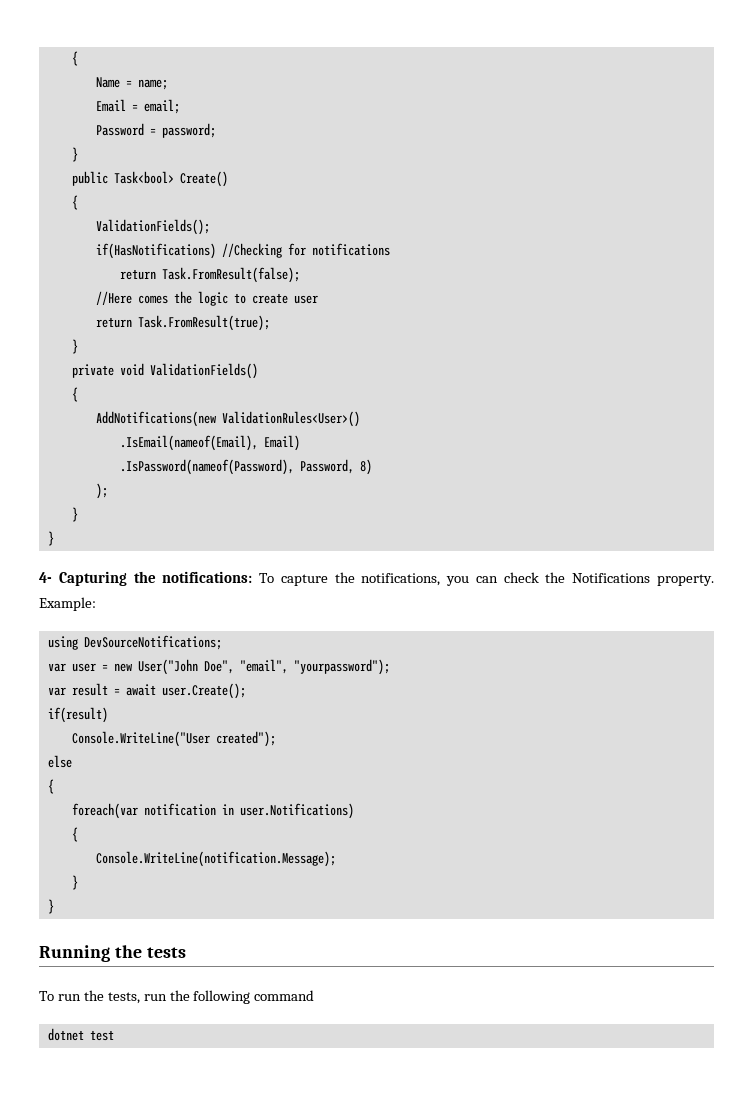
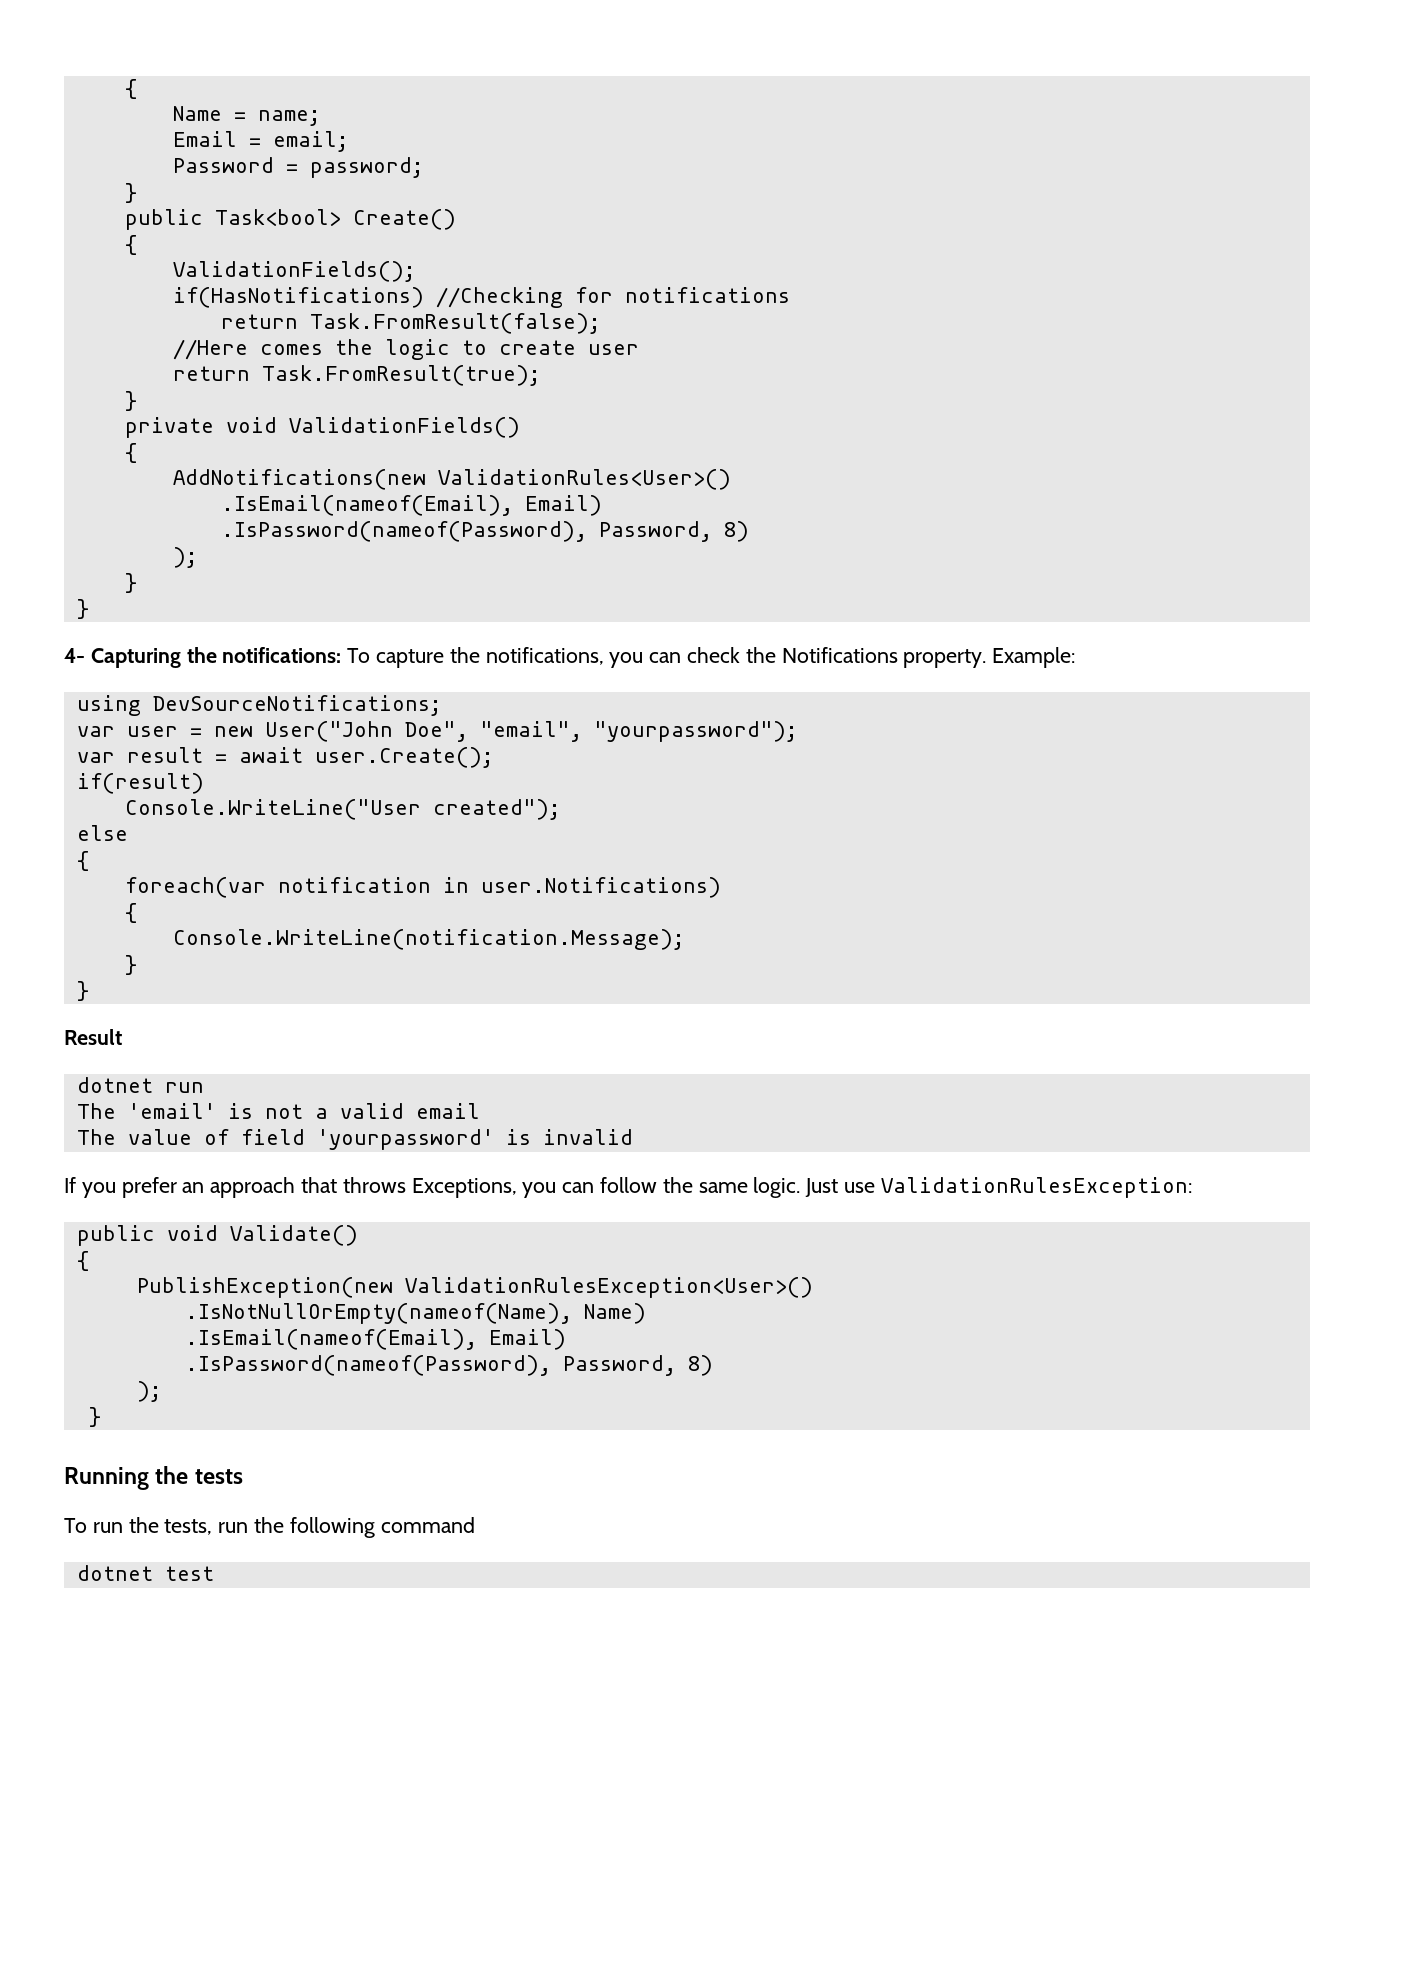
+ Result
+ dotnet run
+ The 'email' is not a valid email
+ The value of field 'yourpassword' is invalid
+ If you prefer an approach that throws Exceptions, you can follow the same logic. Just use ValidationRulesException:
+ public void Validate()
+ {
+ PublishException(new ValidationRulesException<User>()
+ .IsNotNullOrEmpty(nameof(Name), Name)
+ .IsEmail(nameof(Email), Email)
+ .IsPassword(nameof(Password), Password, 8)
+ );
+ }

